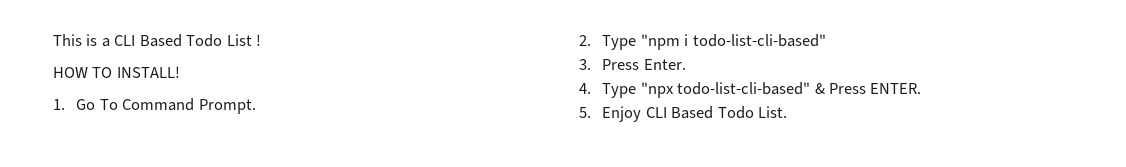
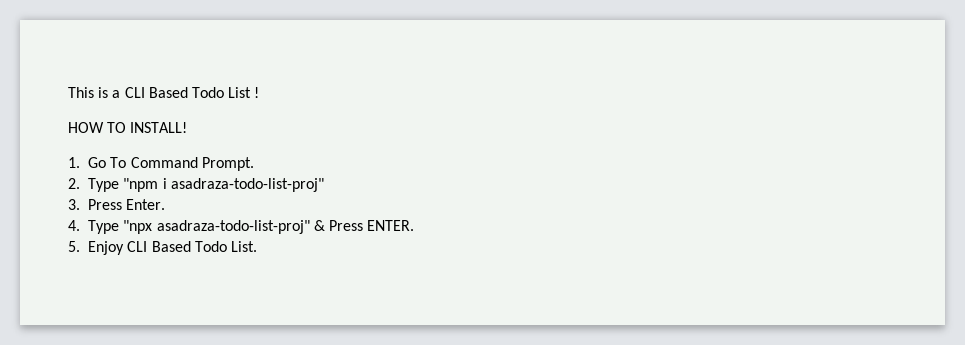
- 2. Type "npm i todo-list-cli-based"
+ 2. Type "npm i asadraza-todo-list-proj"
- 4. Type "npx todo-list-cli-based" & Press ENTER.
+ 4. Type "npx asadraza-todo-list-proj" & Press ENTER.

